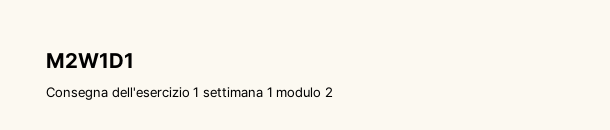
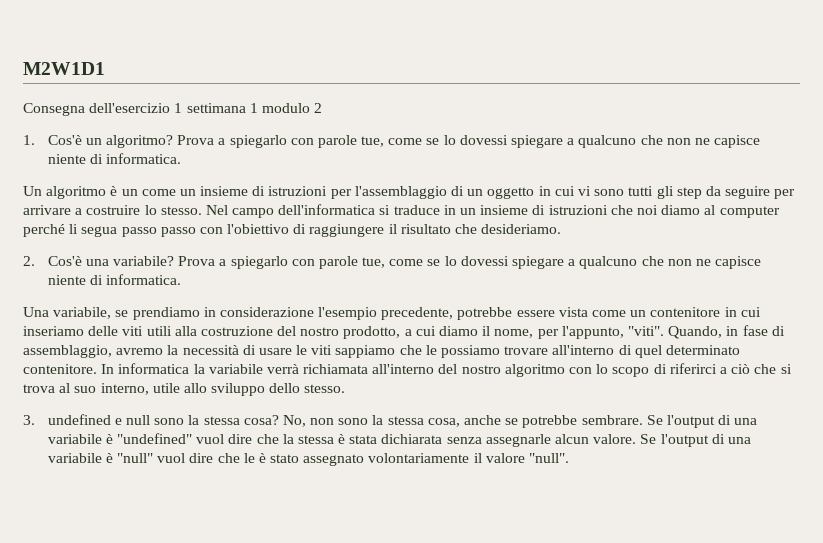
+ 1. Cos'è un algoritmo? Prova a spiegarlo con parole tue, come se lo dovessi spiegare a qualcuno che non ne capisce niente di informatica.
+ Un algoritmo è un come un insieme di istruzioni per l'assemblaggio di un oggetto in cui vi sono tutti gli step da seguire per arrivare a costruire lo stesso. Nel campo dell'informatica si traduce in un insieme di istruzioni che noi diamo al computer perché li segua passo passo con l'obiettivo di raggiungere il risultato che desideriamo.
+ 2. Cos'è una variabile? Prova a spiegarlo con parole tue, come se lo dovessi spiegare a qualcuno che non ne capisce niente di informatica.
+ Una variabile, se prendiamo in considerazione l'esempio precedente, potrebbe essere vista come un contenitore in cui inseriamo delle viti utili alla costruzione del nostro prodotto, a cui diamo il nome, per l'appunto, "viti". Quando, in fase di assemblaggio, avremo la necessità di usare le viti sappiamo che le possiamo trovare all'interno di quel determinato contenitore. In informatica la variabile verrà richiamata all'interno del nostro algoritmo con lo scopo di riferirci a ciò che si trova al suo interno, utile allo sviluppo dello stesso.
+ 3. undefined e null sono la stessa cosa? No, non sono la stessa cosa, anche se potrebbe sembrare. Se l'output di una variabile è "undefined" vuol dire che la stessa è stata dichiarata senza assegnarle alcun valore. Se l'output di una variabile è "null" vuol dire che le è stato assegnato volontariamente il valore "null".

